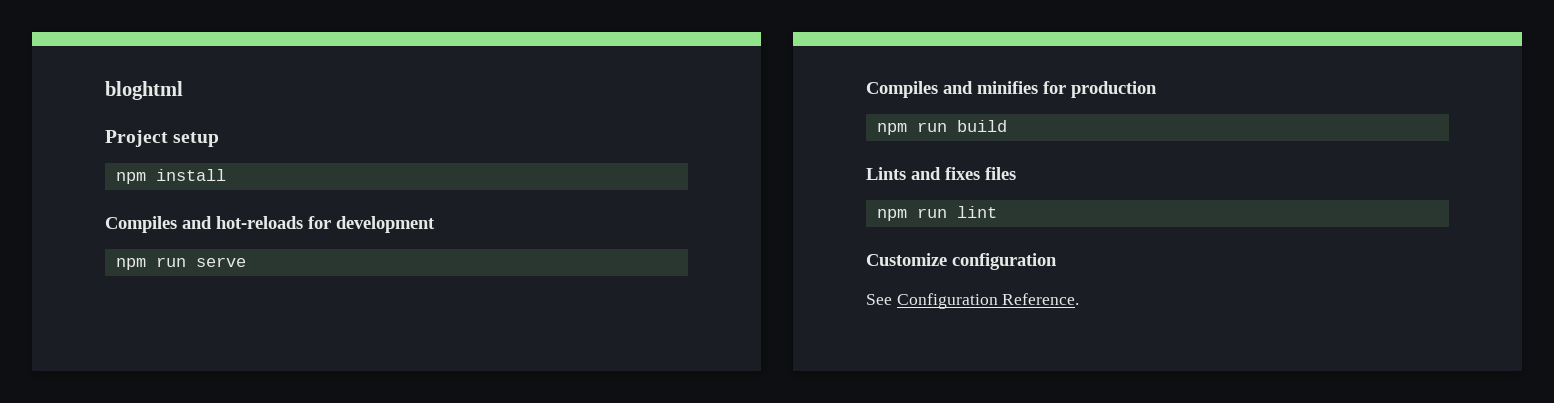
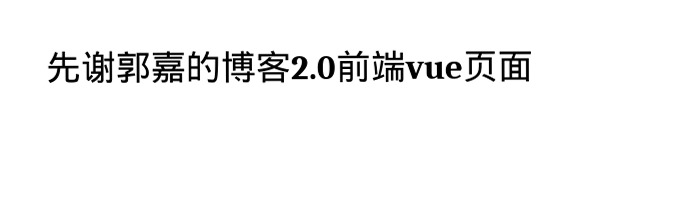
- bloghtml
- Project setup
- npm install
- Compiles and hot-reloads for development
- npm run serve
- Compiles and minifies for production
- npm run build
- Lints and fixes files
- npm run lint
- Customize configuration
- See Configuration Reference.
+ 先谢郭嘉的博客2.0前端vue页面

